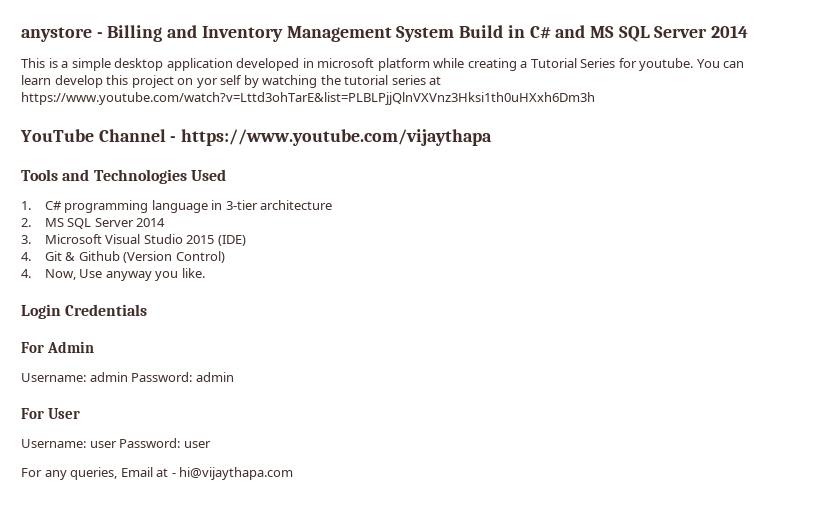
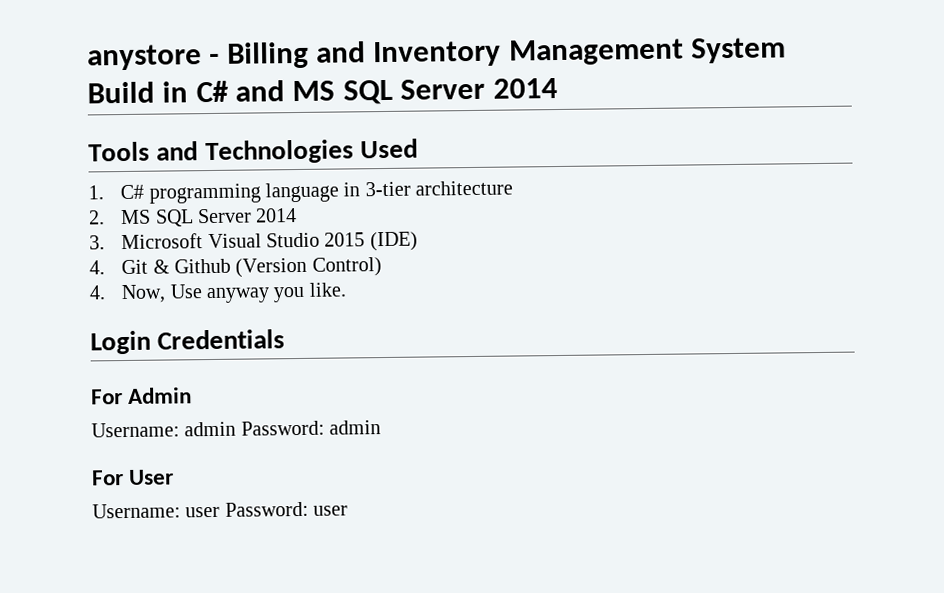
- This is a simple desktop application developed in microsoft platform while creating a Tutorial Series for youtube. You can learn develop this project on yor self by watching the tutorial series at https://www.youtube.com/watch?v=Lttd3ohTarE&list=PLBLPjjQlnVXVnz3Hksi1th0uHXxh6Dm3h
- YouTube Channel - https://www.youtube.com/vijaythapa
- For any queries, Email at - hi@vijaythapa.com

